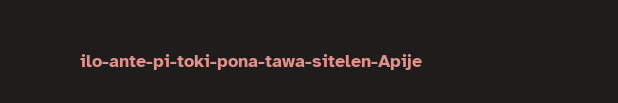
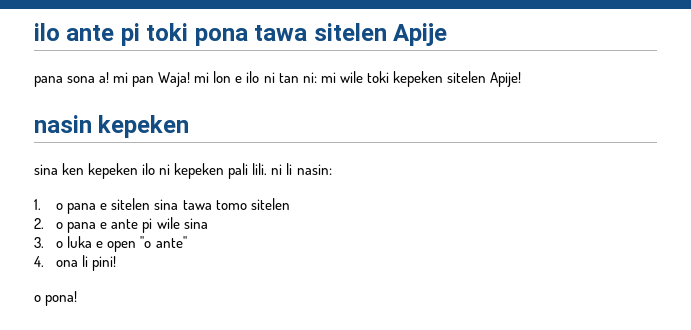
- ilo-ante-pi-toki-pona-tawa-sitelen-Apije
+ ilo ante pi toki pona tawa sitelen Apije
+ pana sona a! mi pan Waja! mi lon e ilo ni tan ni: mi wile toki kepeken sitelen Apije!
+ nasin kepeken
+ sina ken kepeken ilo ni kepeken pali lili. ni li nasin:
+ 1. o pana e sitelen sina tawa tomo sitelen
+ 2. o pana e ante pi wile sina
+ 3. o luka e open "o ante"
+ 4. ona li pini!
+ o pona!

